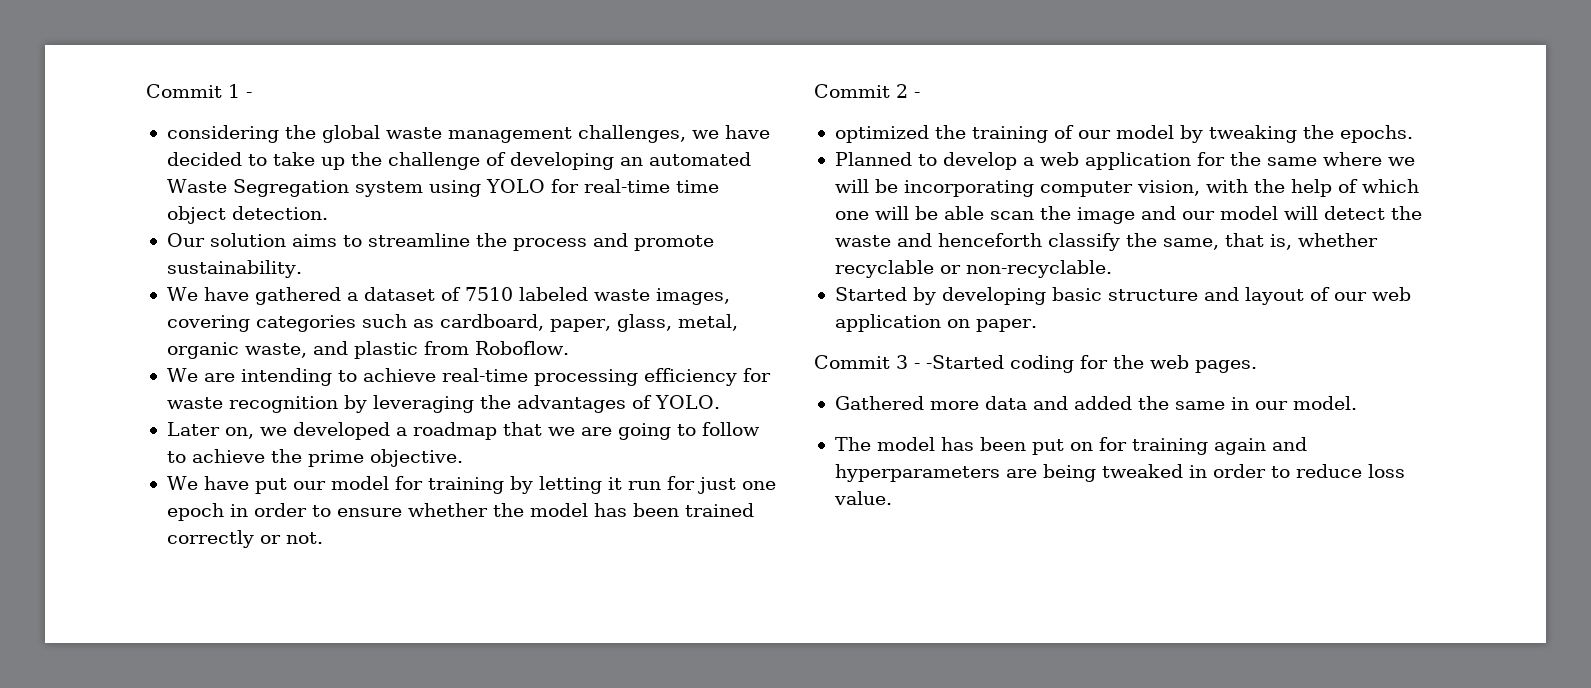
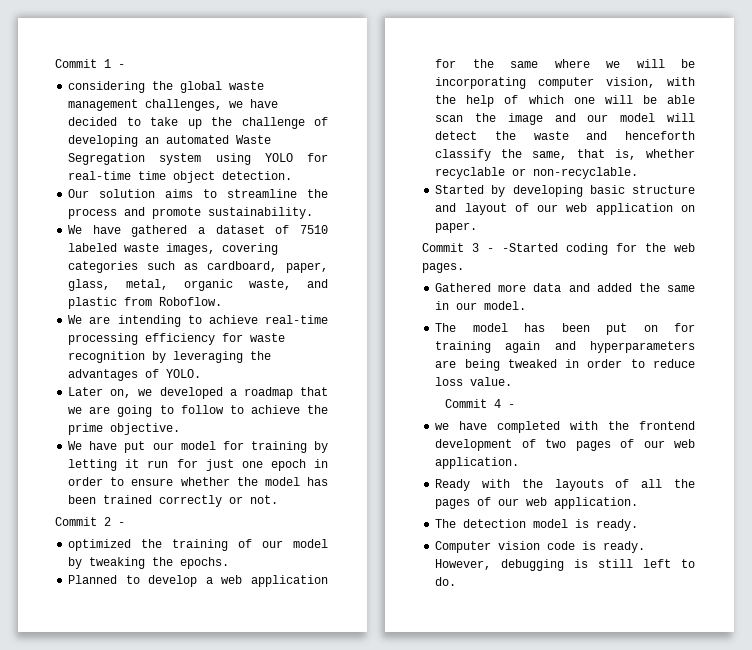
+ Commit 4 -
+ we have completed with the frontend development of two pages of our web application.
+ Ready with the layouts of all the pages of our web application.
+ The detection model is ready.
+ Computer vision code is ready. However, debugging is still left to do.

